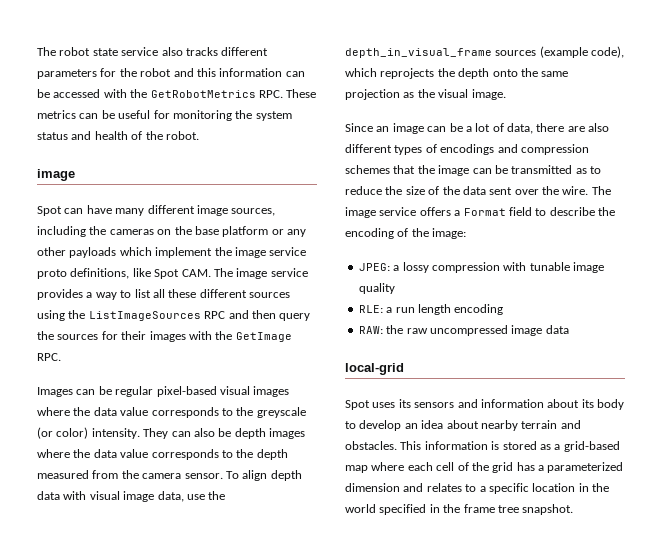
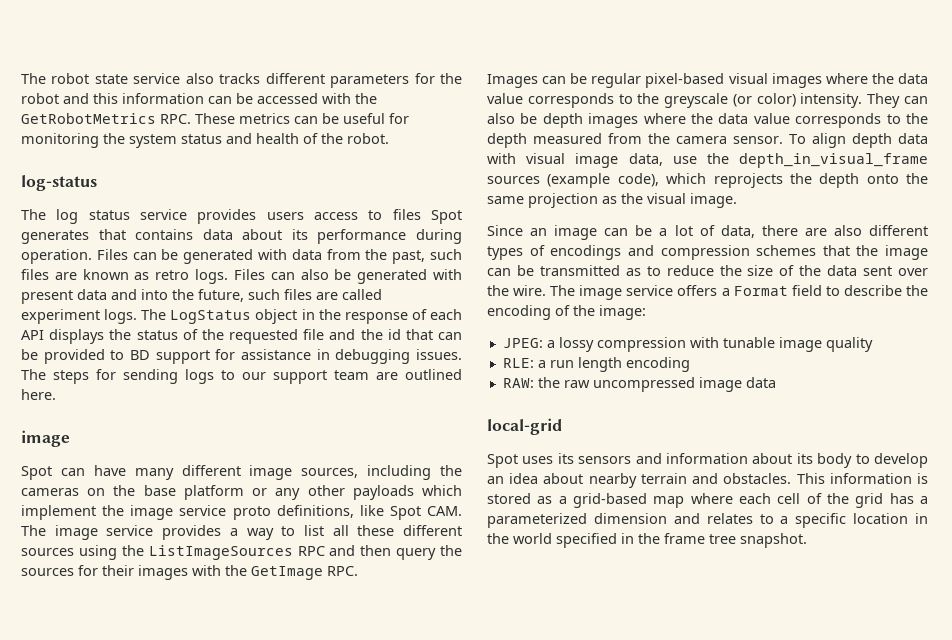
+ log-status
+ The log status service provides users access to files Spot generates that contains data about its performance during operation. Files can be generated with data from the past, such files are known as retro logs. Files can also be generated with present data and into the future, such files are called experiment logs. The LogStatus object in the response of each API displays the status of the requested file and the id that can be provided to BD support for assistance in debugging issues. The steps for sending logs to our support team are outlined here.

